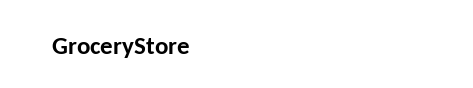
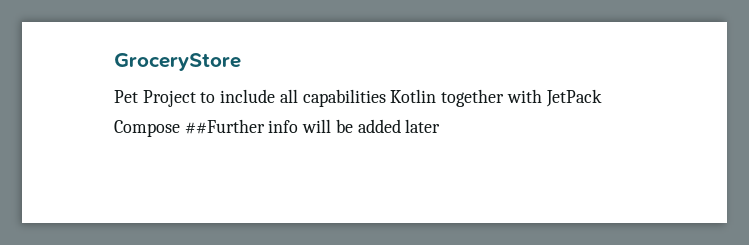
+ Pet Project to include all capabilities Kotlin together with JetPack Compose ##Further info will be added later

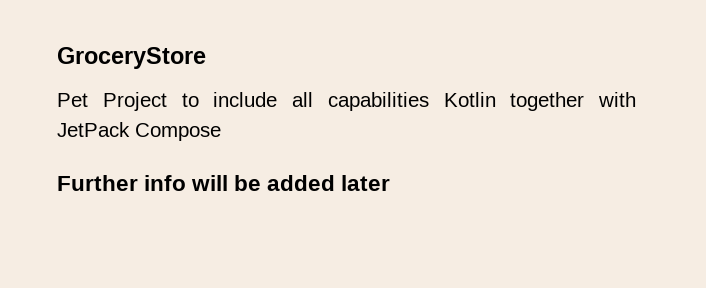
- Pet Project to include all capabilities Kotlin together with JetPack Compose ##Further info will be added later
+ Pet Project to include all capabilities Kotlin together with JetPack Compose
+ Further info will be added later

